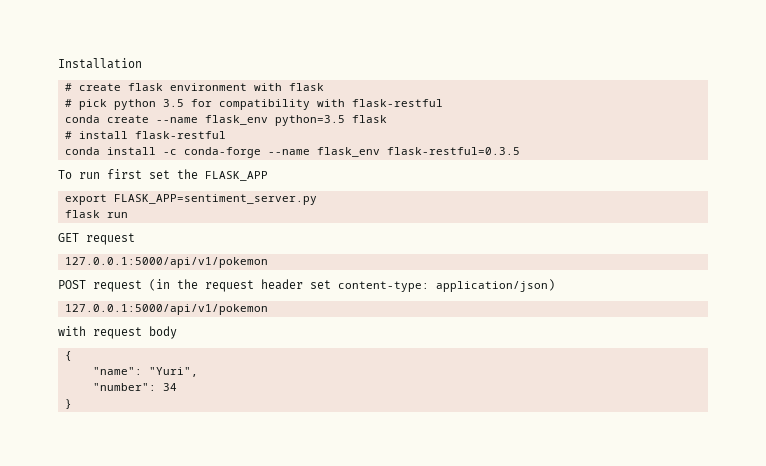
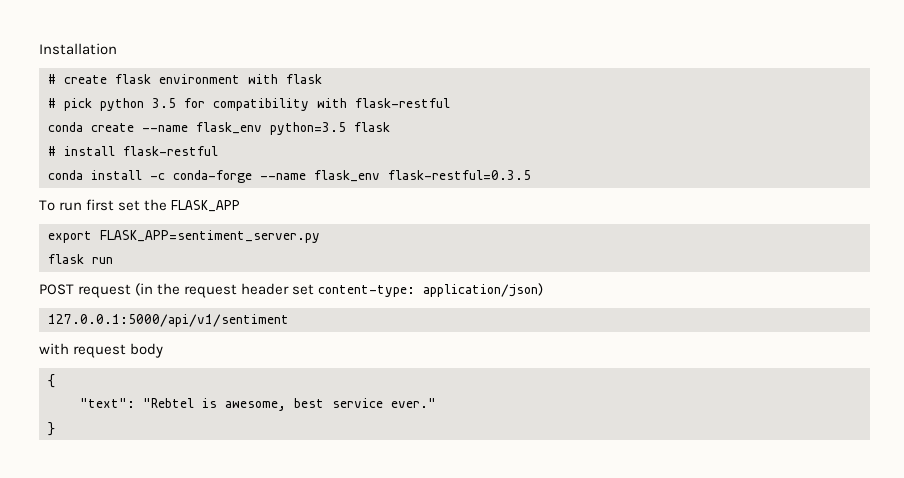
- GET request
- 127.0.0.1:5000/api/v1/pokemon
  POST request (in the request header set content-type: application/json)
- 127.0.0.1:5000/api/v1/pokemon
+ 127.0.0.1:5000/api/v1/sentiment
- "name": "Yuri",
- "number": 34
+ "text": "Rebtel is awesome, best service ever."

